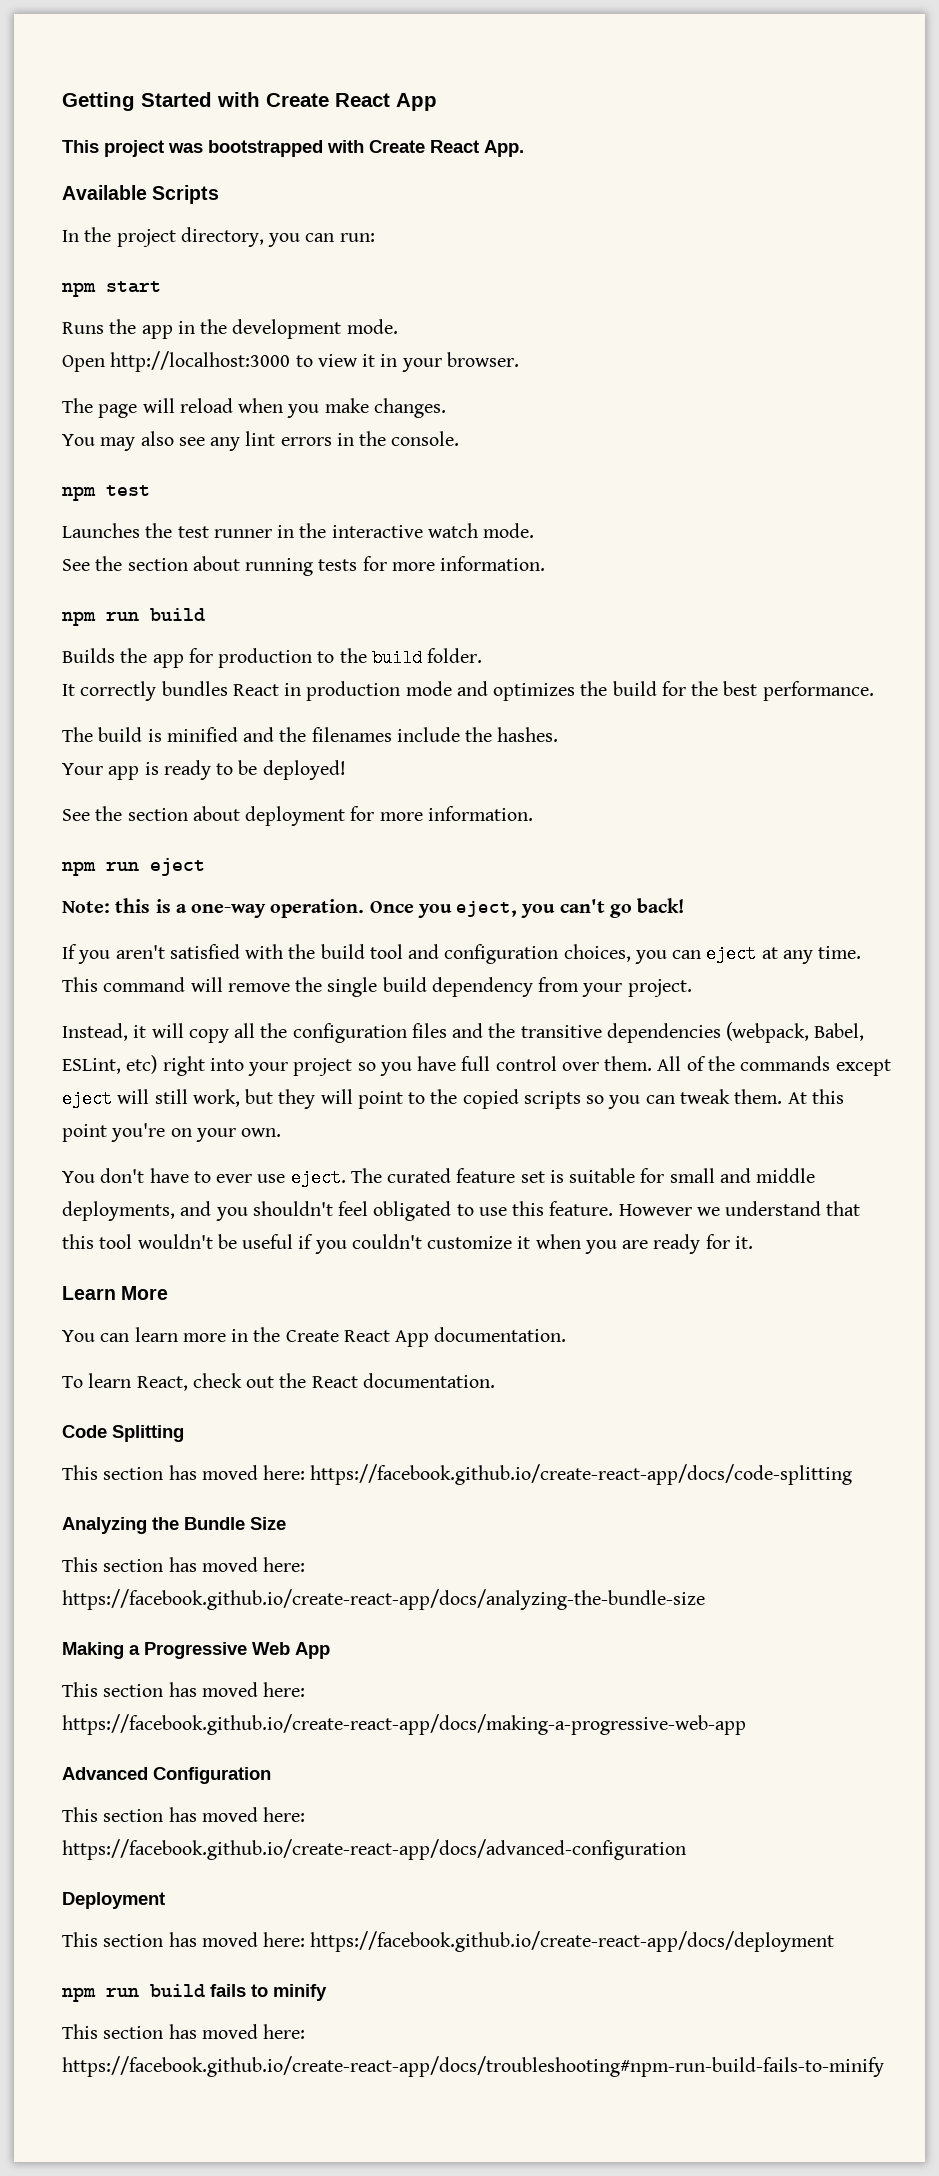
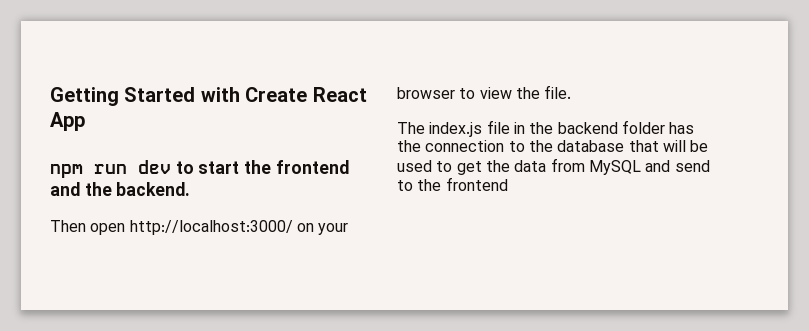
- This project was bootstrapped with Create React App.
- Available Scripts
- In the project directory, you can run:
- npm start
- Runs the app in the development mode.
- Open http://localhost:3000 to view it in your browser.
- The page will reload when you make changes.
- You may also see any lint errors in the console.
- npm test
- Launches the test runner in the interactive watch mode.
- See the section about running tests for more information.
- npm run build
- Builds the app for production to the build folder.
- It correctly bundles React in production mode and optimizes the build for the best performance.
- The build is minified and the filenames include the hashes.
- Your app is ready to be deployed!
- See the section about deployment for more information.
- npm run eject
- Note: this is a one-way operation. Once you eject, you can't go back!
- If you aren't satisfied with the build tool and configuration choices, you can eject at any time. This command will remove the single build dependency from your project.
- Instead, it will copy all the configuration files and the transitive dependencies (webpack, Babel, ESLint, etc) right into your project so you have full control over them. All of the commands except eject will still work, but they will point to the copied scripts so you can tweak them. At this point you're on your own.
- You don't have to ever use eject. The curated feature set is suitable for small and middle deployments, and you shouldn't feel obligated to use this feature. However we understand that this tool wouldn't be useful if you couldn't customize it when you are ready for it.
- Learn More
- You can learn more in the Create React App documentation.
- To learn React, check out the React documentation.
- Code Splitting
- This section has moved here: https://facebook.github.io/create-react-app/docs/code-splitting
- Analyzing the Bundle Size
- This section has moved here: https://facebook.github.io/create-react-app/docs/analyzing-the-bundle-size
- Making a Progressive Web App
- This section has moved here: https://facebook.github.io/create-react-app/docs/making-a-progressive-web-app
- Advanced Configuration
- This section has moved here: https://facebook.github.io/create-react-app/docs/advanced-configuration
- Deployment
- This section has moved here: https://facebook.github.io/create-react-app/docs/deployment
- npm run build fails to minify
- This section has moved here: https://facebook.github.io/create-react-app/docs/troubleshooting#npm-run-build-fails-to-minify
+ npm run dev to start the frontend and the backend.
+ Then open http://localhost:3000/ on your browser to view the file.
+ The index.js file in the backend folder has the connection to the database that will be used to get the data from MySQL and send to the frontend

